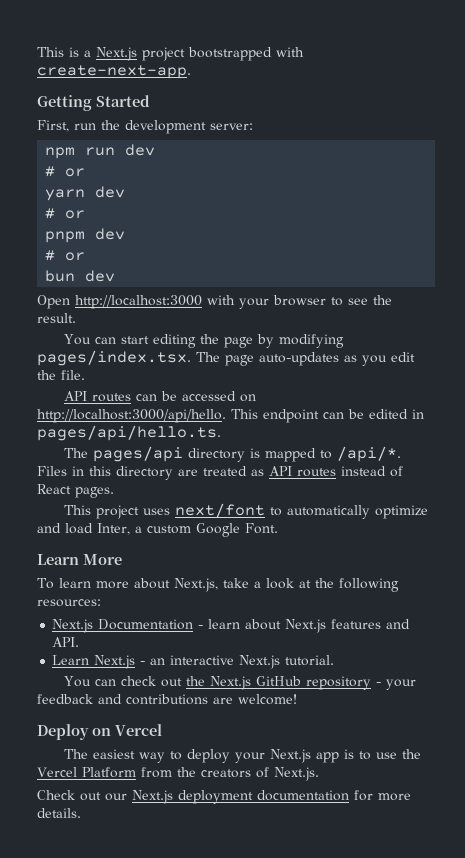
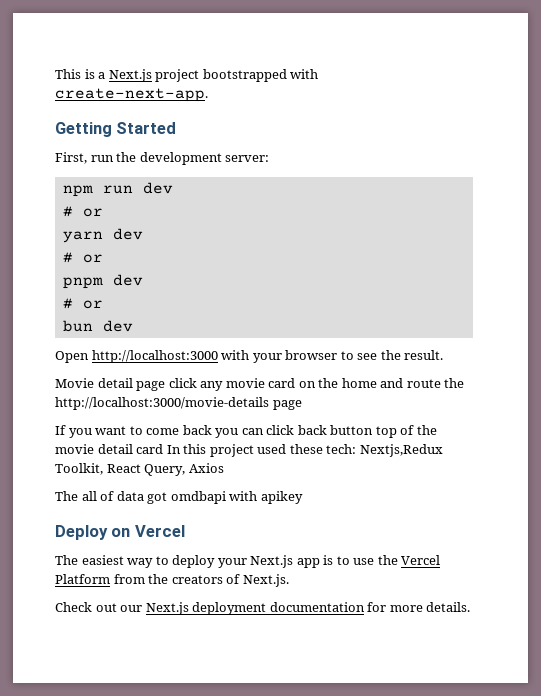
- You can start editing the page by modifying pages/index.tsx. The page auto-updates as you edit the file.
- API routes can be accessed on http://localhost:3000/api/hello. This endpoint can be edited in pages/api/hello.ts.
- The pages/api directory is mapped to /api/*. Files in this directory are treated as API routes instead of React pages.
- This project uses next/font to automatically optimize and load Inter, a custom Google Font.
- Learn More
- To learn more about Next.js, take a look at the following resources:
- Next.js Documentation - learn about Next.js features and API.
- Learn Next.js - an interactive Next.js tutorial.
- You can check out the Next.js GitHub repository - your feedback and contributions are welcome!
+ Movie detail page click any movie card on the home and route the http://localhost:3000/movie-details page
+ If you want to come back you can click back button top of the movie detail card In this project used these tech: Nextjs,Redux Toolkit, React Query, Axios
+ The all of data got omdbapi with apikey

